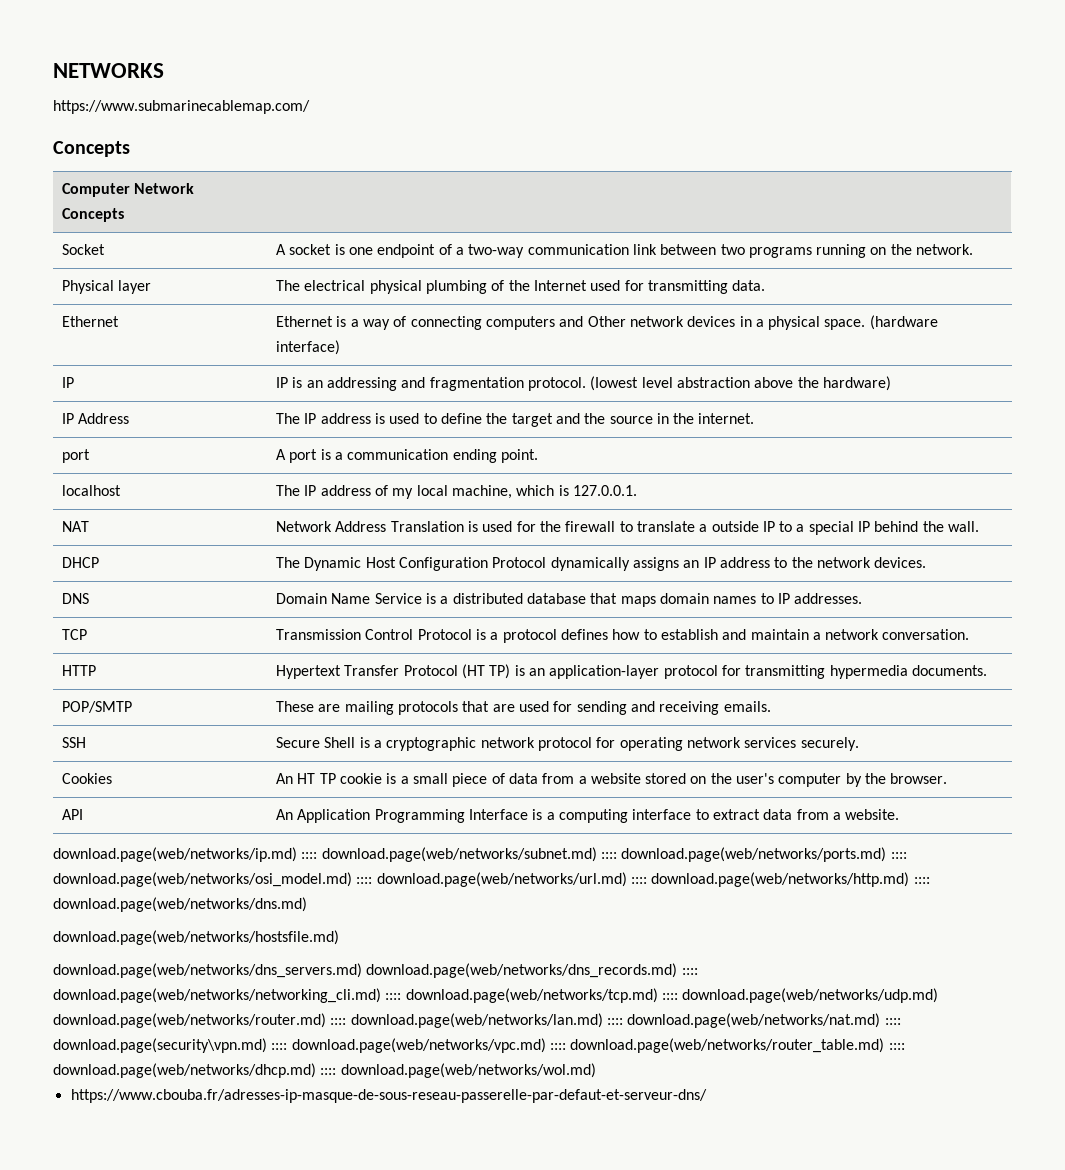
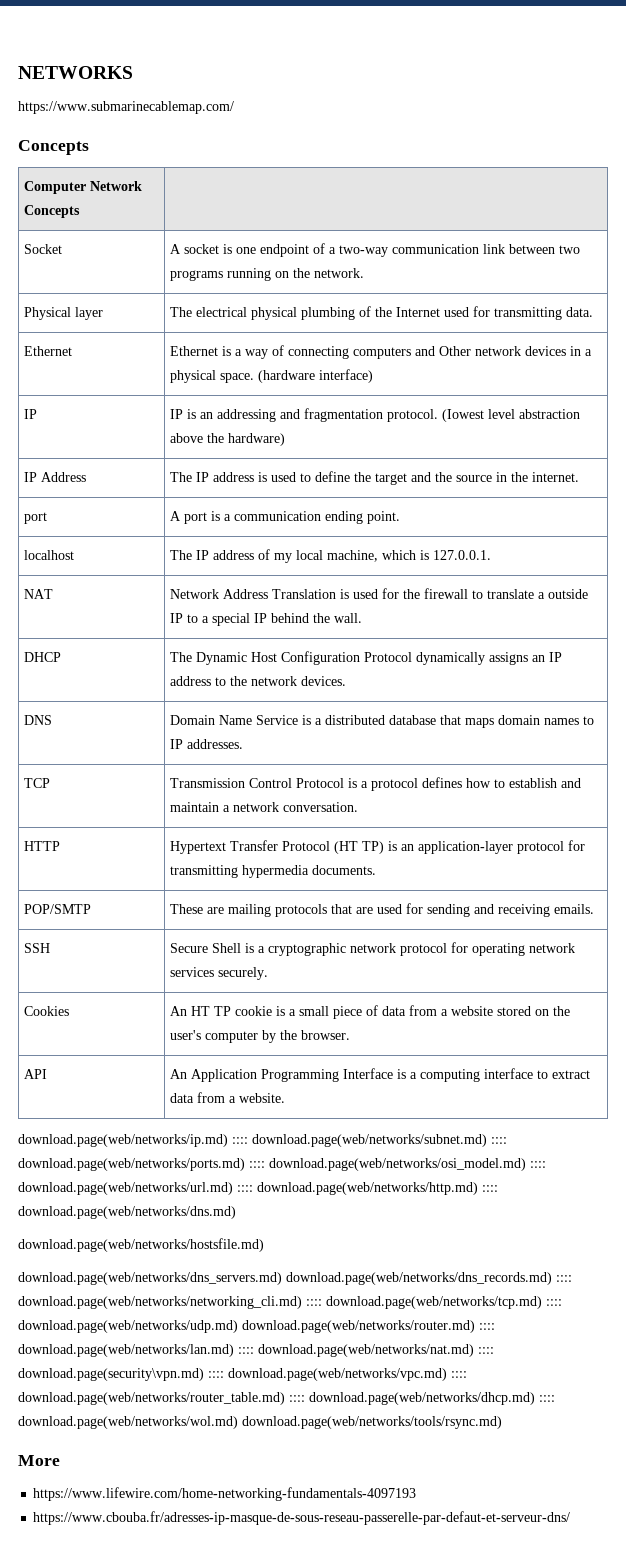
- download.page(web/networks/dns_servers.md) download.page(web/networks/dns_records.md) :::: download.page(web/networks/networking_cli.md) :::: download.page(web/networks/tcp.md) :::: download.page(web/networks/udp.md) download.page(web/networks/router.md) :::: download.page(web/networks/lan.md) :::: download.page(web/networks/nat.md) :::: download.page(security\vpn.md) :::: download.page(web/networks/vpc.md) :::: download.page(web/networks/router_table.md) :::: download.page(web/networks/dhcp.md) :::: download.page(web/networks/wol.md)
+ download.page(web/networks/dns_servers.md) download.page(web/networks/dns_records.md) :::: download.page(web/networks/networking_cli.md) :::: download.page(web/networks/tcp.md) :::: download.page(web/networks/udp.md) download.page(web/networks/router.md) :::: download.page(web/networks/lan.md) :::: download.page(web/networks/nat.md) :::: download.page(security\vpn.md) :::: download.page(web/networks/vpc.md) :::: download.page(web/networks/router_table.md) :::: download.page(web/networks/dhcp.md) :::: download.page(web/networks/wol.md) download.page(web/networks/tools/rsync.md)
+ More
+ https://www.lifewire.com/home-networking-fundamentals-4097193

